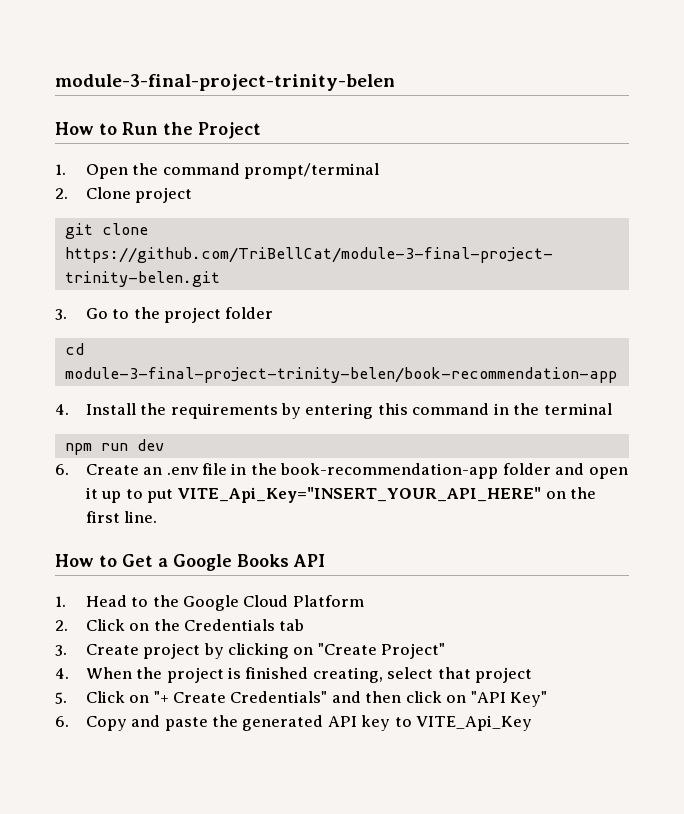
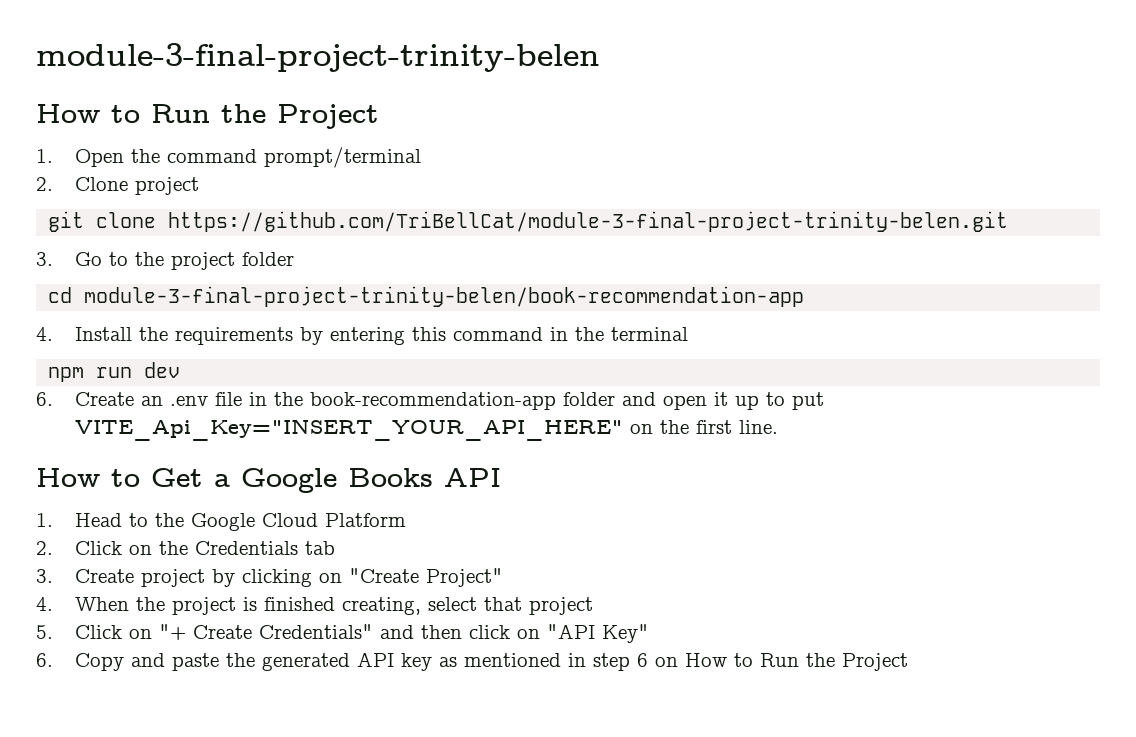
- 6. Copy and paste the generated API key to VITE_Api_Key
+ 6. Copy and paste the generated API key as mentioned in step 6 on How to Run the Project

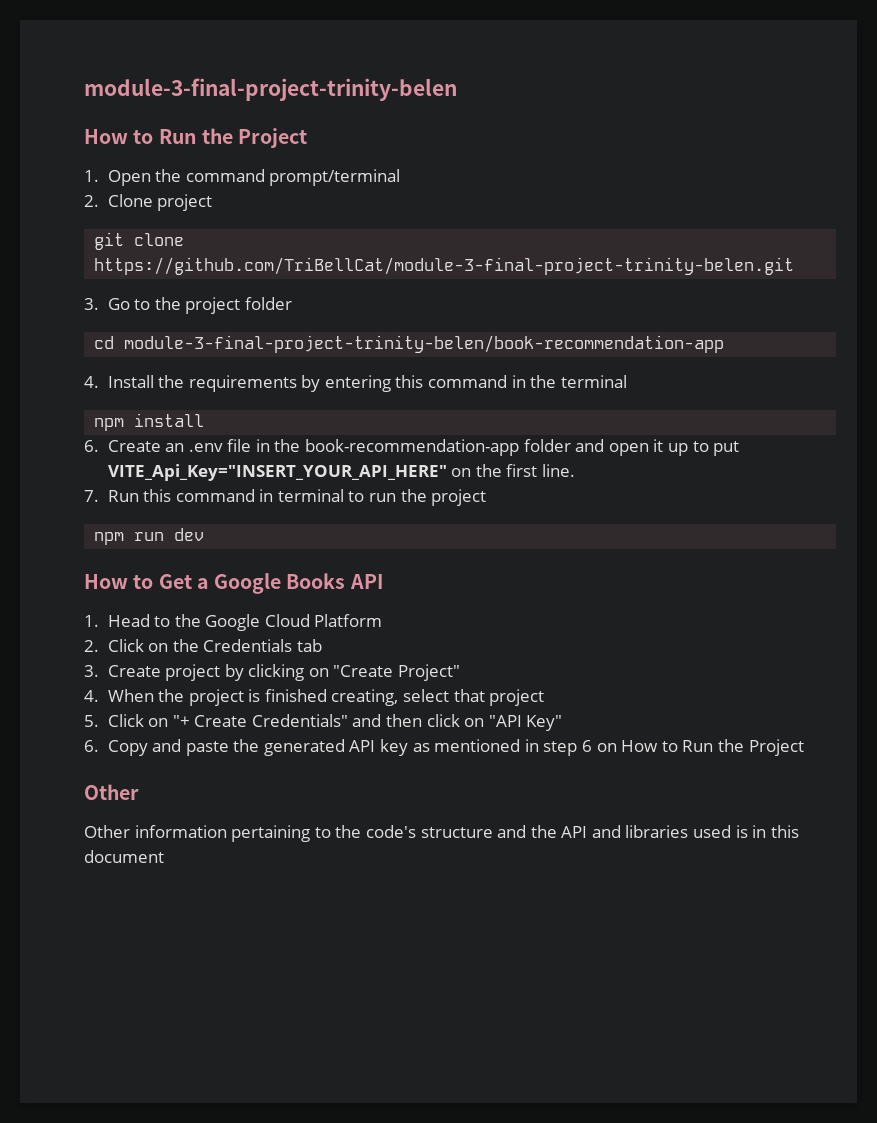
- npm run dev
+ npm install
+ 7. Run this command in terminal to run the project
+ npm run dev
  6. Copy and paste the generated API key as mentioned in step 6 on How to Run the Project
+ Other
+ Other information pertaining to the code's structure and the API and libraries used is in this document

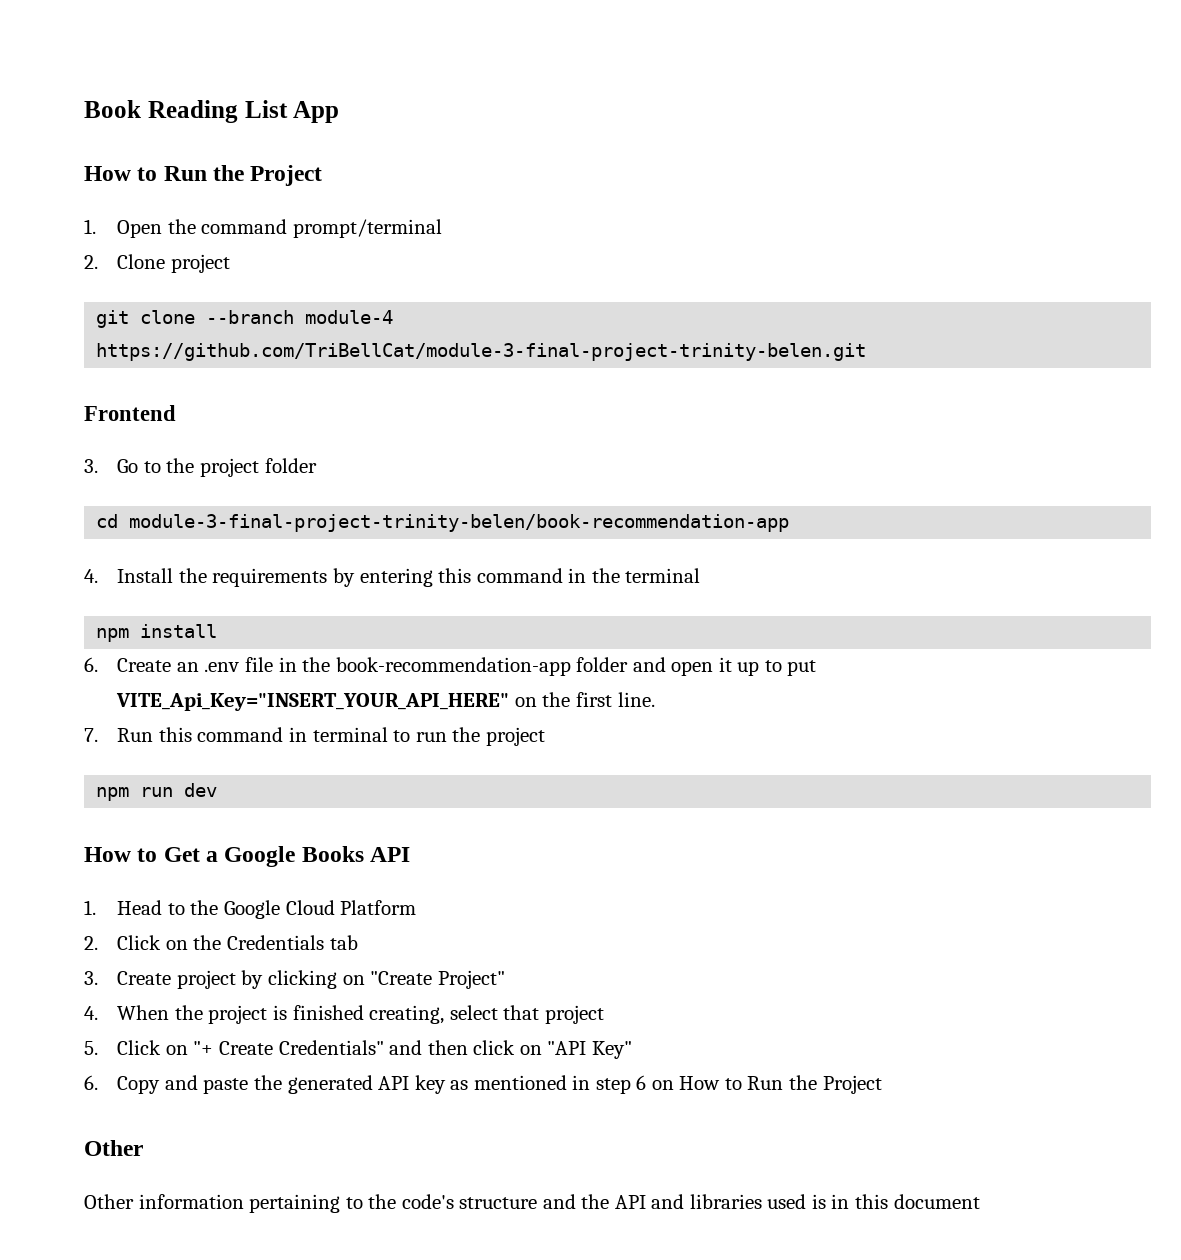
- module-3-final-project-trinity-belen
+ Book Reading List App
- git clone https://github.com/TriBellCat/module-3-final-project-trinity-belen.git
+ git clone --branch module-4 https://github.com/TriBellCat/module-3-final-project-trinity-belen.git
+ Frontend

